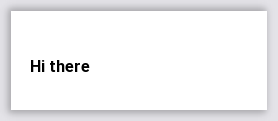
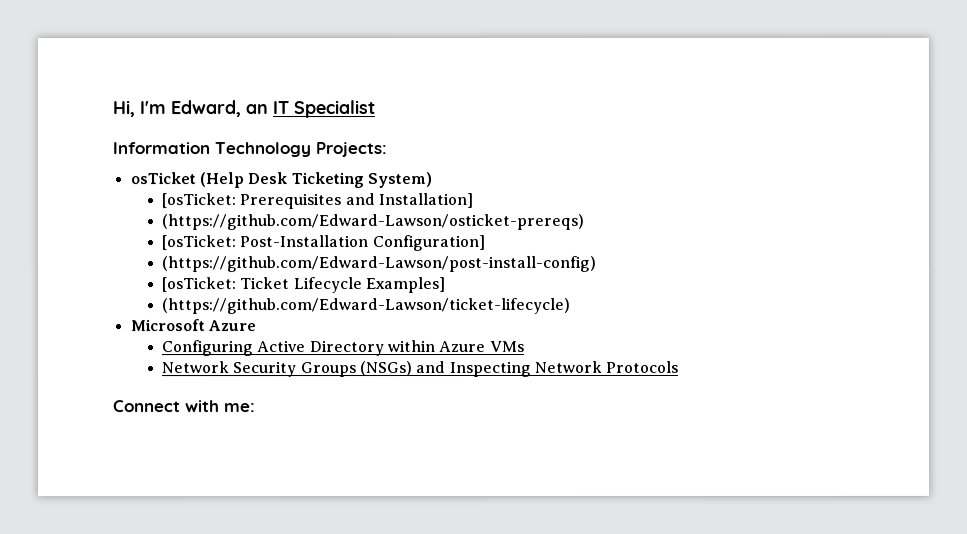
- Hi there
+ Hi, I'm Edward, an IT Specialist
+ Information Technology Projects:
+ osTicket (Help Desk Ticketing System)
+ [osTicket: Prerequisites and Installation]
+ (https://github.com/Edward-Lawson/osticket-prereqs)
+ [osTicket: Post-Installation Configuration]
+ (https://github.com/Edward-Lawson/post-install-config)
+ [osTicket: Ticket Lifecycle Examples]
+ (https://github.com/Edward-Lawson/ticket-lifecycle)
+ Microsoft Azure
+ Configuring Active Directory within Azure VMs
+ Network Security Groups (NSGs) and Inspecting Network Protocols
+ Connect with me:

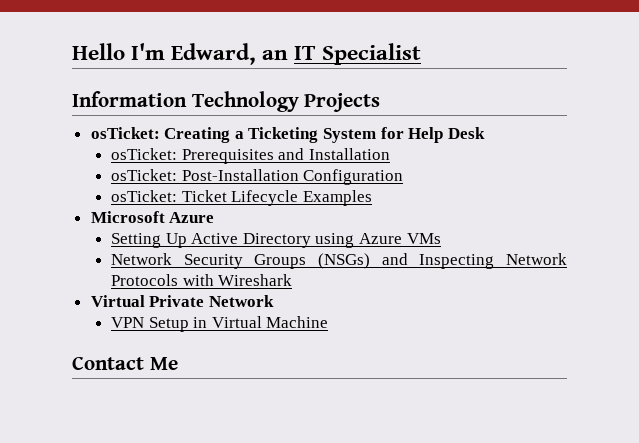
- Hi, I'm Edward, an IT Specialist
+ Hello I'm Edward, an IT Specialist
- Information Technology Projects:
- osTicket (Help Desk Ticketing System)
- [osTicket: Prerequisites and Installation]
- (https://github.com/Edward-Lawson/osticket-prereqs)
- [osTicket: Post-Installation Configuration]
- (https://github.com/Edward-Lawson/post-install-config)
- [osTicket: Ticket Lifecycle Examples]
- (https://github.com/Edward-Lawson/ticket-lifecycle)
+ Information Technology Projects
+ osTicket: Creating a Ticketing System for Help Desk
+ osTicket: Prerequisites and Installation
+ osTicket: Post-Installation Configuration
+ osTicket: Ticket Lifecycle Examples
- Configuring Active Directory within Azure VMs
+ Setting Up Active Directory using Azure VMs
- Network Security Groups (NSGs) and Inspecting Network Protocols
- Connect with me:
+ Network Security Groups (NSGs) and Inspecting Network Protocols with Wireshark
+ Virtual Private Network
+ VPN Setup in Virtual Machine
+ Contact Me

